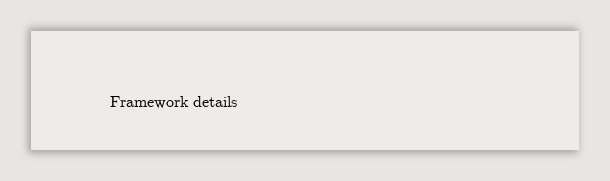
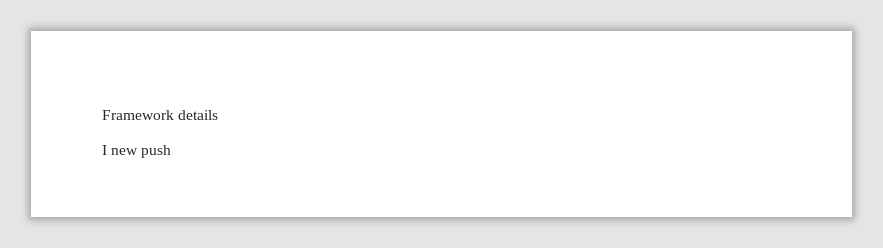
+ I new push

